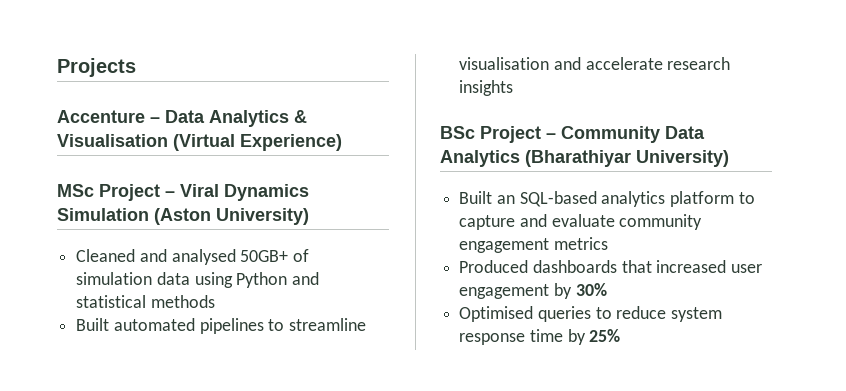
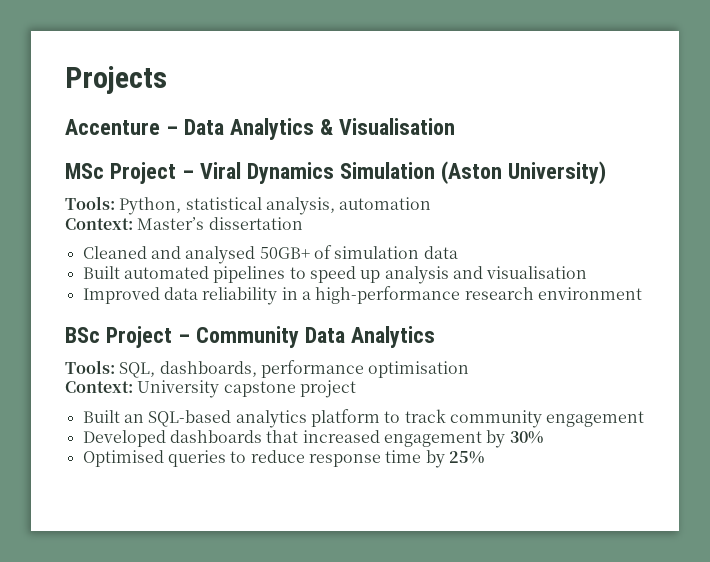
- Accenture – Data Analytics & Visualisation (Virtual Experience)
+ Accenture – Data Analytics & Visualisation
+ Tools: Python, statistical analysis, automation
+ Context: Master’s dissertation
- Cleaned and analysed 50GB+ of simulation data using Python and statistical methods
+ Cleaned and analysed 50GB+ of simulation data
- Built automated pipelines to streamline visualisation and accelerate research insights
+ Built automated pipelines to speed up analysis and visualisation
+ Improved data reliability in a high-performance research environment
- BSc Project – Community Data Analytics (Bharathiyar University)
+ BSc Project – Community Data Analytics
+ Tools: SQL, dashboards, performance optimisation
+ Context: University capstone project
- Built an SQL-based analytics platform to capture and evaluate community engagement metrics
- Produced dashboards that increased user engagement by 30%
+ Built an SQL-based analytics platform to track community engagement
+ Developed dashboards that increased engagement by 30%
- Optimised queries to reduce system response time by 25%
+ Optimised queries to reduce response time by 25%

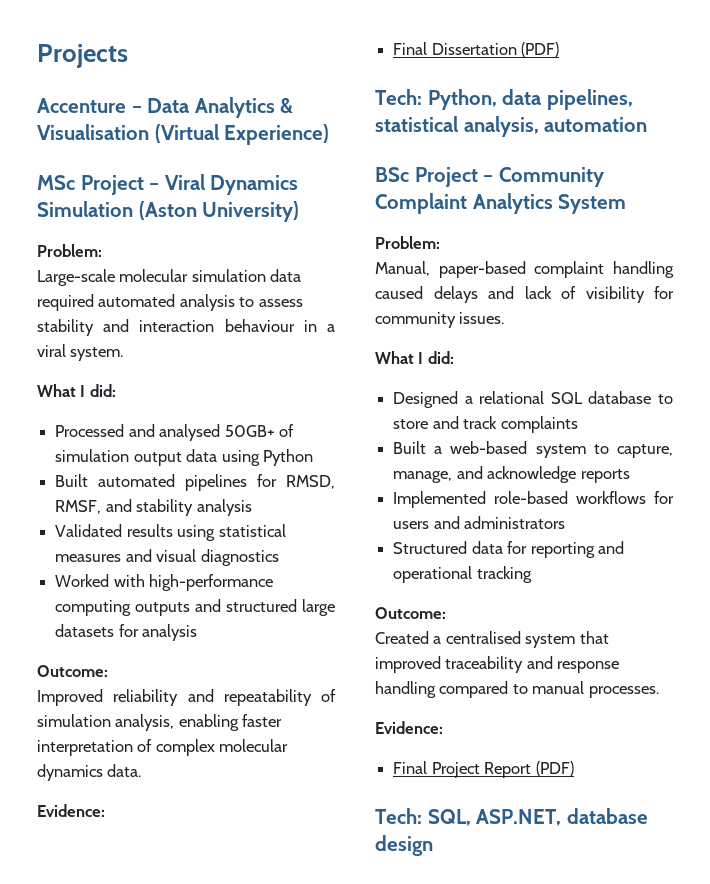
- Accenture – Data Analytics & Visualisation
+ Accenture – Data Analytics & Visualisation (Virtual Experience)
  MSc Project – Viral Dynamics Simulation (Aston University)
- Tools: Python, statistical analysis, automation
- Context: Master’s dissertation
- Cleaned and analysed 50GB+ of simulation data
+ Problem:
+ Large-scale molecular simulation data required automated analysis to assess stability and interaction behaviour in a viral system.
+ What I did:
+ Processed and analysed 50GB+ of simulation output data using Python
- Built automated pipelines to speed up analysis and visualisation
- Improved data reliability in a high-performance research environment
+ Built automated pipelines for RMSD, RMSF, and stability analysis
+ Validated results using statistical measures and visual diagnostics
+ Worked with high-performance computing outputs and structured large datasets for analysis
+ Outcome:
+ Improved reliability and repeatability of simulation analysis, enabling faster interpretation of complex molecular dynamics data.
+ Evidence:
+ Final Dissertation (PDF)
+ Tech: Python, data pipelines, statistical analysis, automation
- BSc Project – Community Data Analytics
- Tools: SQL, dashboards, performance optimisation
- Context: University capstone project
- Built an SQL-based analytics platform to track community engagement
- Developed dashboards that increased engagement by 30%
- Optimised queries to reduce response time by 25%
+ BSc Project – Community Complaint Analytics System
+ Problem:
+ Manual, paper-based complaint handling caused delays and lack of visibility for community issues.
+ What I did:
+ Designed a relational SQL database to store and track complaints
+ Built a web-based system to capture, manage, and acknowledge reports
+ Implemented role-based workflows for users and administrators
+ Structured data for reporting and operational tracking
+ Outcome:
+ Created a centralised system that improved traceability and response handling compared to manual processes.
+ Evidence:
+ Final Project Report (PDF)
+ Tech: SQL, ASP.NET, database design

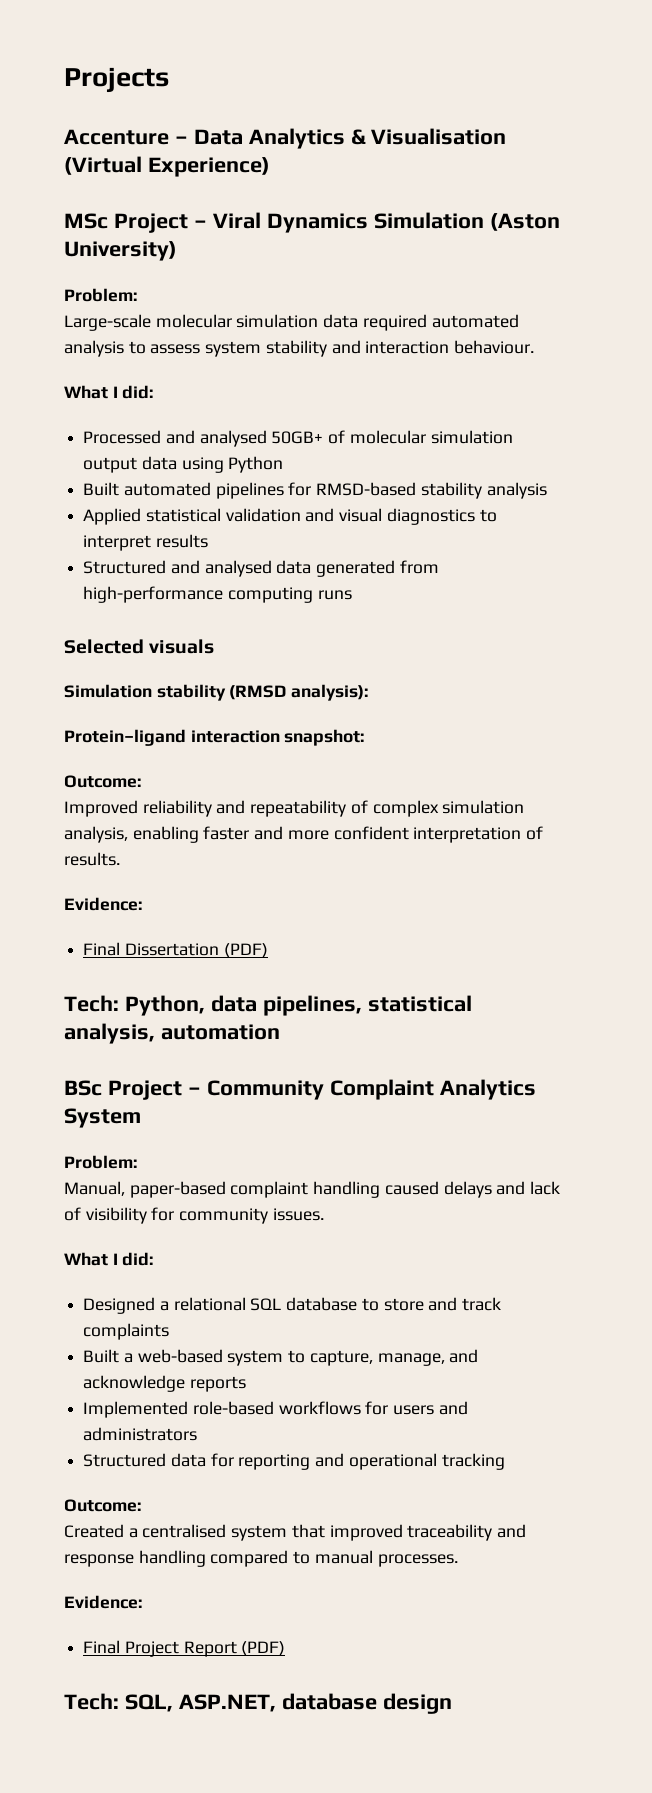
- Large-scale molecular simulation data required automated analysis to assess stability and interaction behaviour in a viral system.
+ Large-scale molecular simulation data required automated analysis to assess system stability and interaction behaviour.
- Processed and analysed 50GB+ of simulation output data using Python
+ Processed and analysed 50GB+ of molecular simulation output data using Python
- Built automated pipelines for RMSD, RMSF, and stability analysis
+ Built automated pipelines for RMSD-based stability analysis
- Validated results using statistical measures and visual diagnostics
- Worked with high-performance computing outputs and structured large datasets for analysis
+ Applied statistical validation and visual diagnostics to interpret results
+ Structured and analysed data generated from high-performance computing runs
+ Selected visuals
+ Simulation stability (RMSD analysis):
+ Protein–ligand interaction snapshot:
- Improved reliability and repeatability of simulation analysis, enabling faster interpretation of complex molecular dynamics data.
+ Improved reliability and repeatability of complex simulation analysis, enabling faster and more confident interpretation of results.

